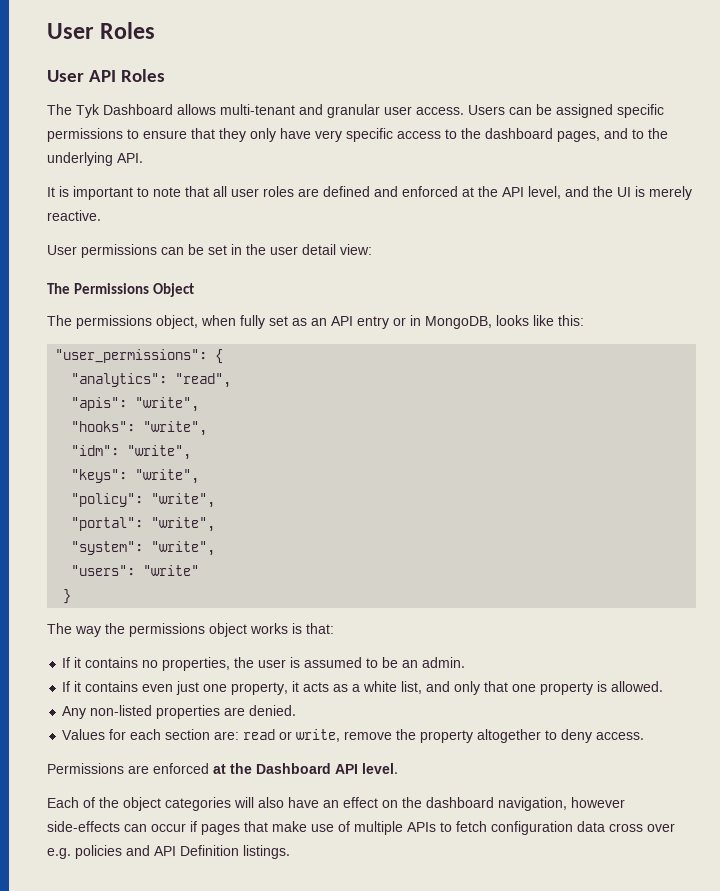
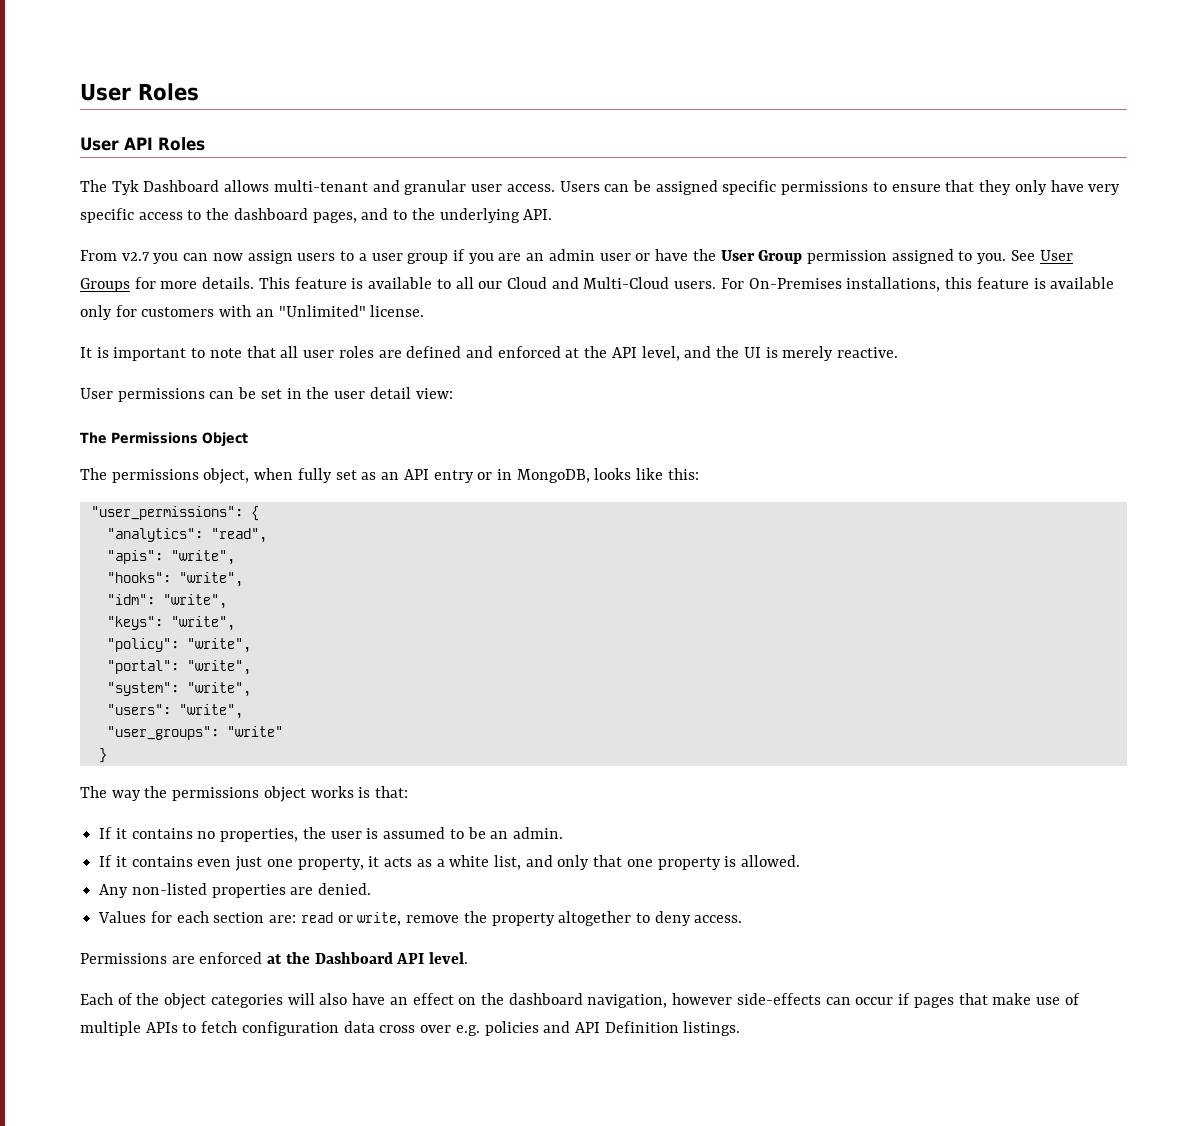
+ From v2.7 you can now assign users to a user group if you are an admin user or have the User Group permission assigned to you. See User Groups for more details. This feature is available to all our Cloud and Multi-Cloud users. For On-Premises installations, this feature is available only for customers with an "Unlimited" license.
- "users": "write"
+ "users": "write",
+ "user_groups": "write"

